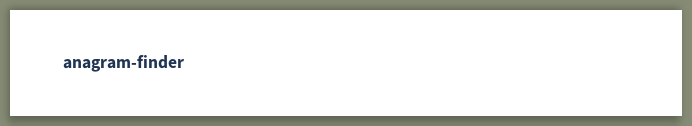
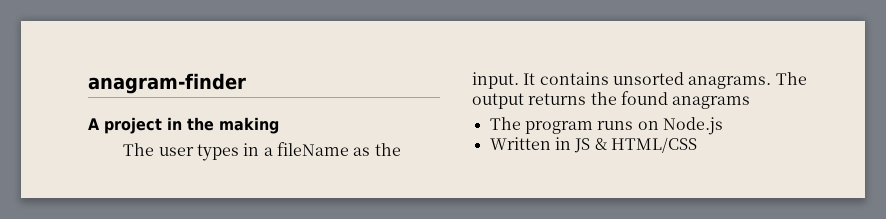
+ A project in the making
+ The user types in a fileName as the input. It contains unsorted anagrams. The output returns the found anagrams
+ The program runs on Node.js
+ Written in JS & HTML/CSS

